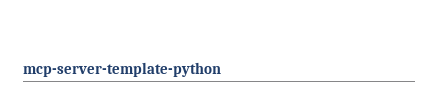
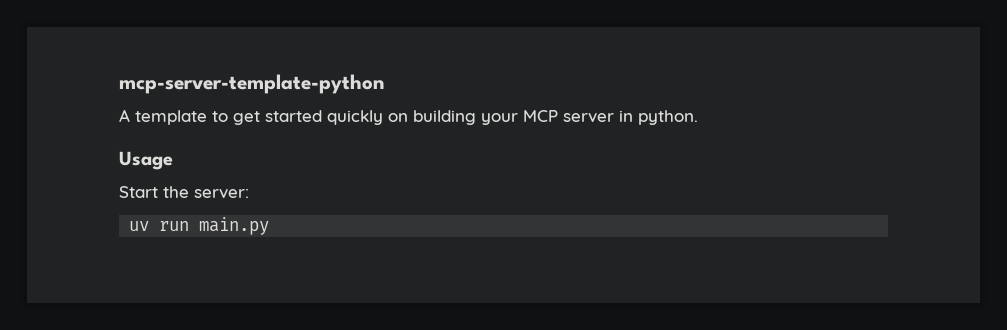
+ A template to get started quickly on building your MCP server in python.
+ Usage
+ Start the server:
+ uv run main.py

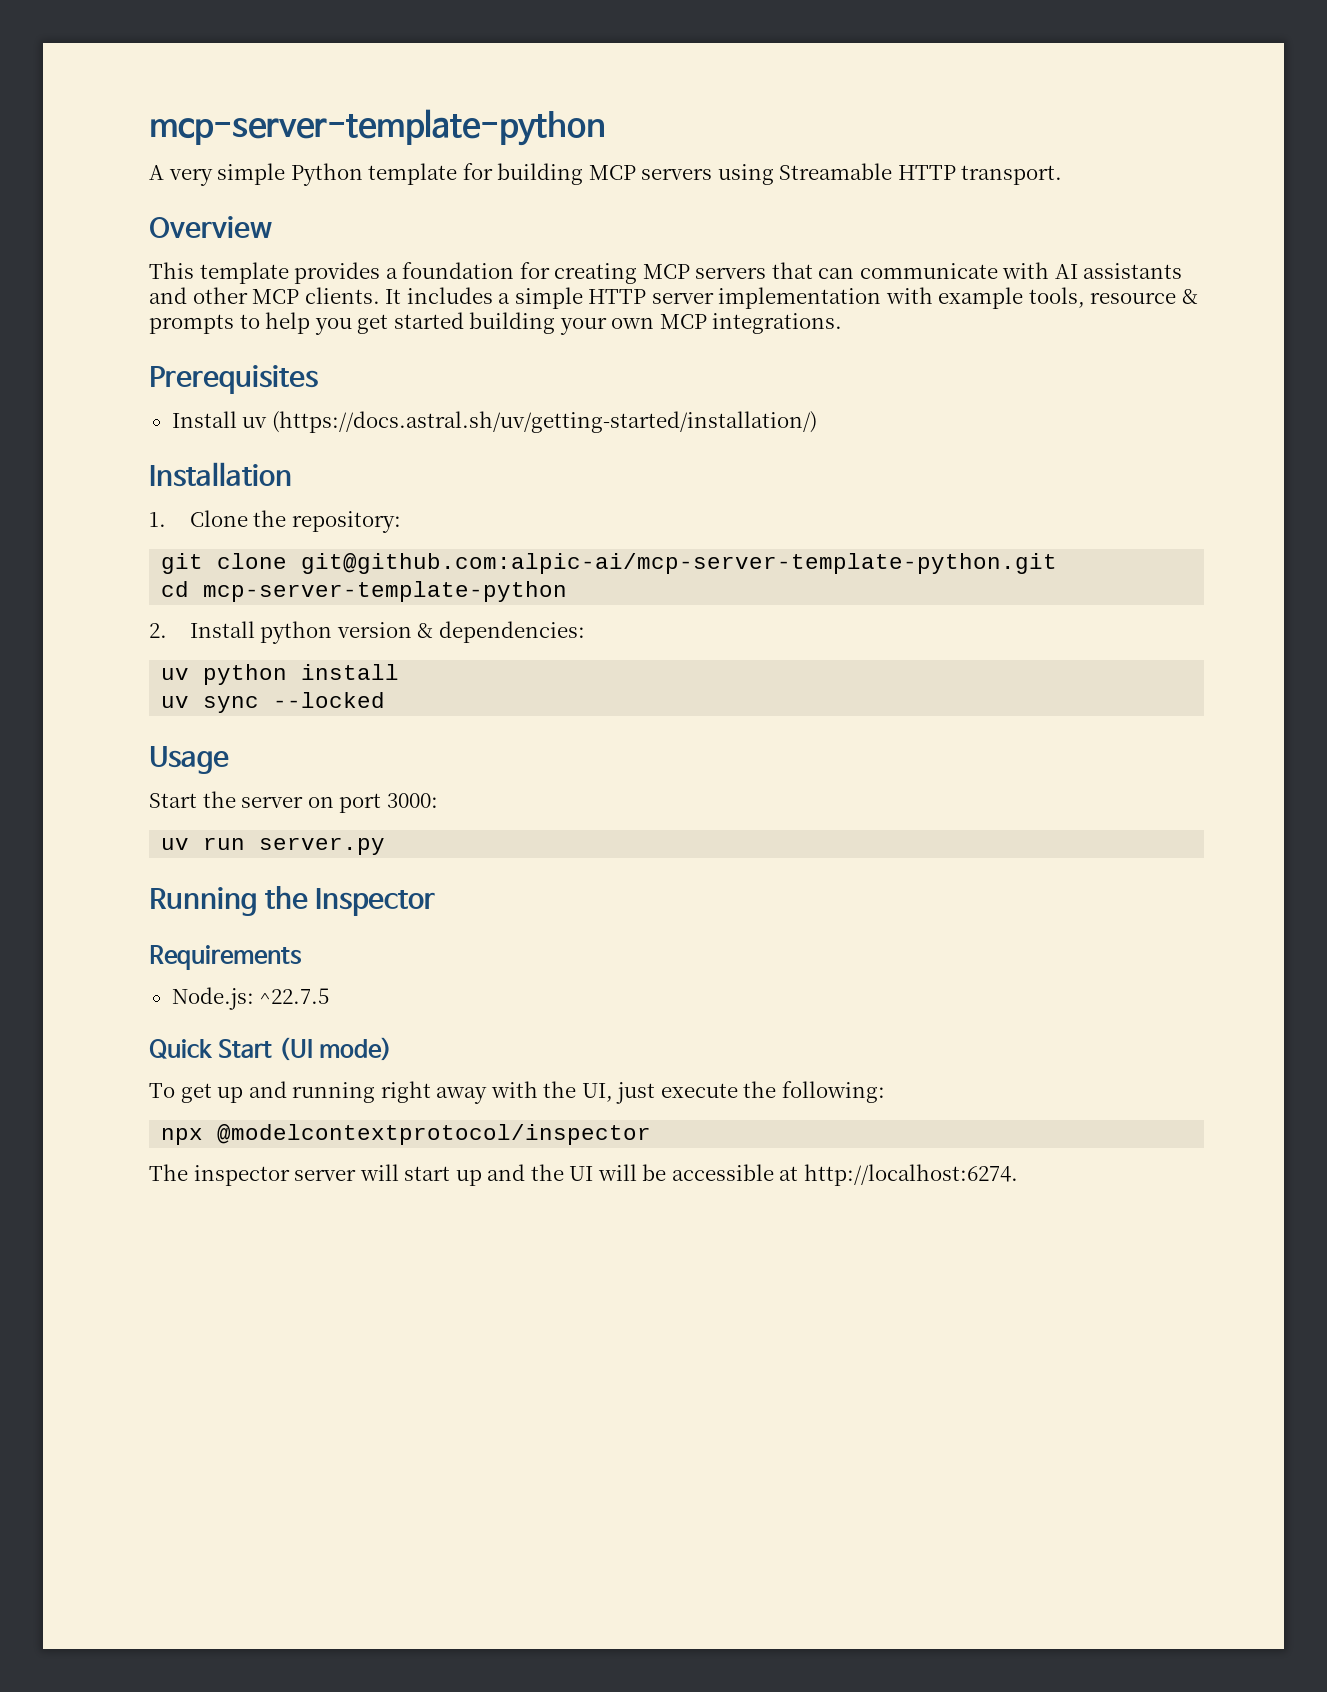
- A template to get started quickly on building your MCP server in python.
+ A very simple Python template for building MCP servers using Streamable HTTP transport.
+ Overview
+ This template provides a foundation for creating MCP servers that can communicate with AI assistants and other MCP clients. It includes a simple HTTP server implementation with example tools, resource & prompts to help you get started building your own MCP integrations.
+ Prerequisites
+ Install uv (https://docs.astral.sh/uv/getting-started/installation/)
+ Installation
+ 1. Clone the repository:
+ git clone git@github.com:alpic-ai/mcp-server-template-python.git
+ cd mcp-server-template-python
+ 2. Install python version & dependencies:
+ uv python install
+ uv sync --locked
  Usage
- Start the server:
- uv run main.py
+ Start the server on port 3000:
+ uv run server.py
+ Running the Inspector
+ Requirements
+ Node.js: ^22.7.5
+ Quick Start (UI mode)
+ To get up and running right away with the UI, just execute the following:
+ npx @modelcontextprotocol/inspector
+ The inspector server will start up and the UI will be accessible at http://localhost:6274.

